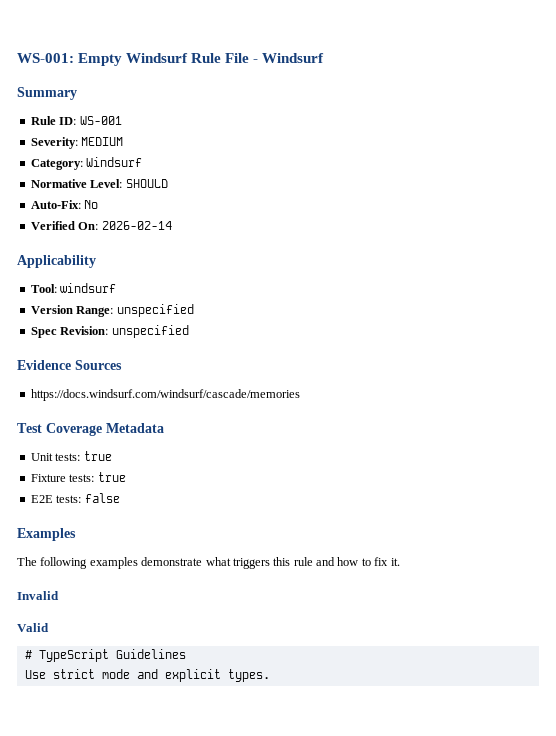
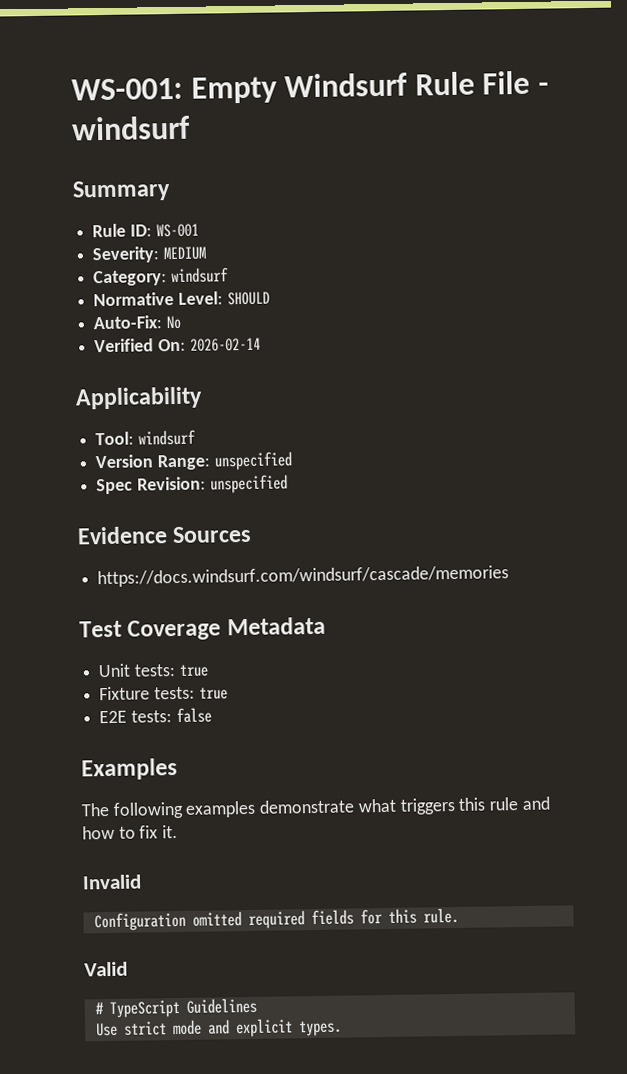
- WS-001: Empty Windsurf Rule File - Windsurf
+ WS-001: Empty Windsurf Rule File - windsurf
- Category: Windsurf
+ Category: windsurf
+ Configuration omitted required fields for this rule.

